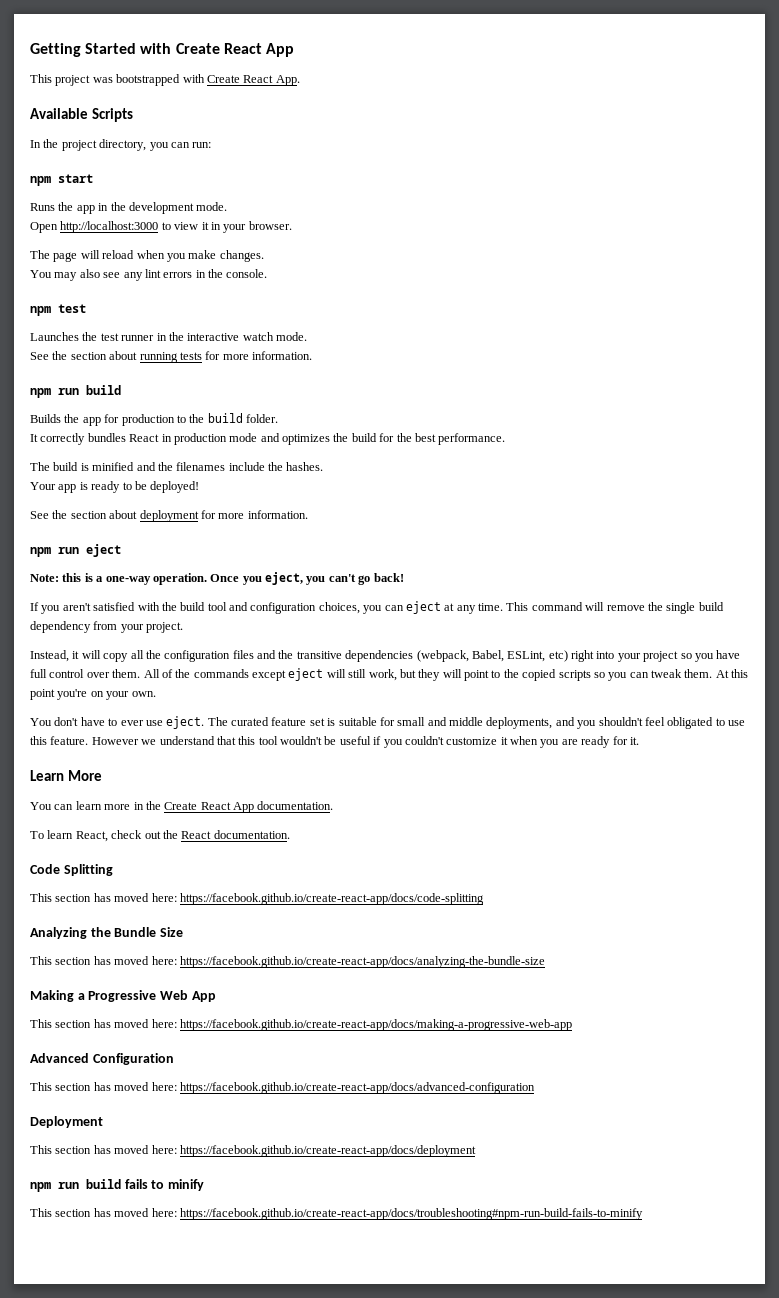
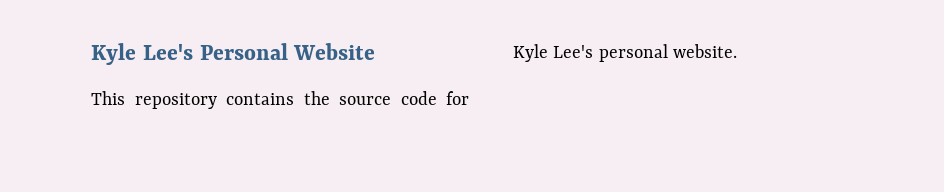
- Getting Started with Create React App
- This project was bootstrapped with Create React App.
- Available Scripts
- In the project directory, you can run:
- npm start
- Runs the app in the development mode.
- Open http://localhost:3000 to view it in your browser.
- The page will reload when you make changes.
- You may also see any lint errors in the console.
- npm test
- Launches the test runner in the interactive watch mode.
- See the section about running tests for more information.
- npm run build
- Builds the app for production to the build folder.
- It correctly bundles React in production mode and optimizes the build for the best performance.
- The build is minified and the filenames include the hashes.
- Your app is ready to be deployed!
- See the section about deployment for more information.
- npm run eject
- Note: this is a one-way operation. Once you eject, you can't go back!
- If you aren't satisfied with the build tool and configuration choices, you can eject at any time. This command will remove the single build dependency from your project.
- Instead, it will copy all the configuration files and the transitive dependencies (webpack, Babel, ESLint, etc) right into your project so you have full control over them. All of the commands except eject will still work, but they will point to the copied scripts so you can tweak them. At this point you're on your own.
- You don't have to ever use eject. The curated feature set is suitable for small and middle deployments, and you shouldn't feel obligated to use this feature. However we understand that this tool wouldn't be useful if you couldn't customize it when you are ready for it.
- Learn More
- You can learn more in the Create React App documentation.
- To learn React, check out the React documentation.
- Code Splitting
- This section has moved here: https://facebook.github.io/create-react-app/docs/code-splitting
- Analyzing the Bundle Size
- This section has moved here: https://facebook.github.io/create-react-app/docs/analyzing-the-bundle-size
- Making a Progressive Web App
- This section has moved here: https://facebook.github.io/create-react-app/docs/making-a-progressive-web-app
- Advanced Configuration
- This section has moved here: https://facebook.github.io/create-react-app/docs/advanced-configuration
- Deployment
- This section has moved here: https://facebook.github.io/create-react-app/docs/deployment
- npm run build fails to minify
- This section has moved here: https://facebook.github.io/create-react-app/docs/troubleshooting#npm-run-build-fails-to-minify
+ Kyle Lee's Personal Website
+ This repository contains the source code for Kyle Lee's personal website.

